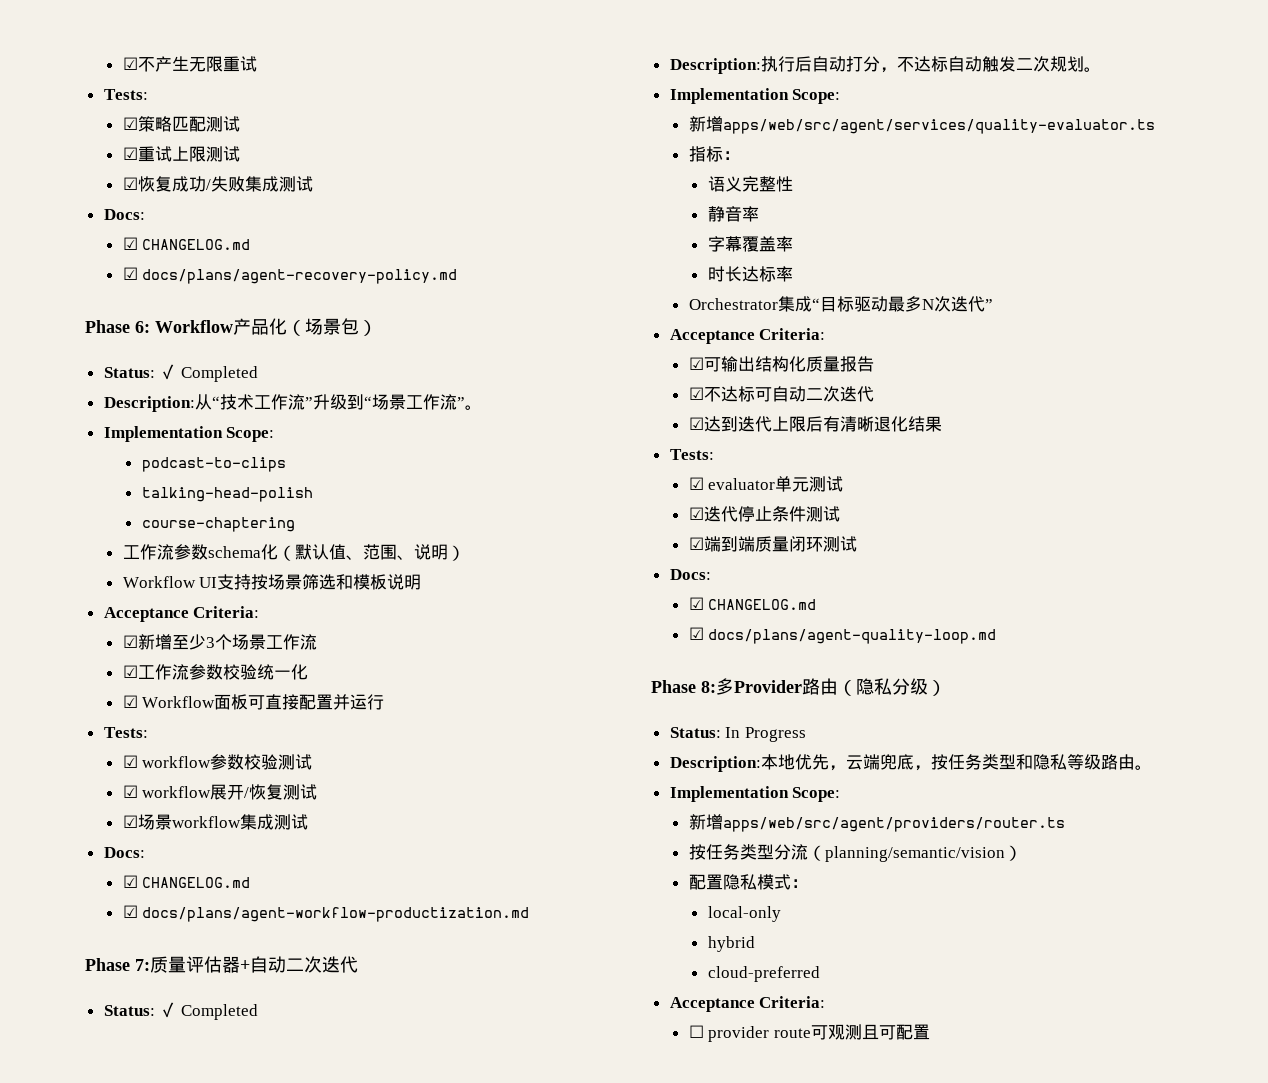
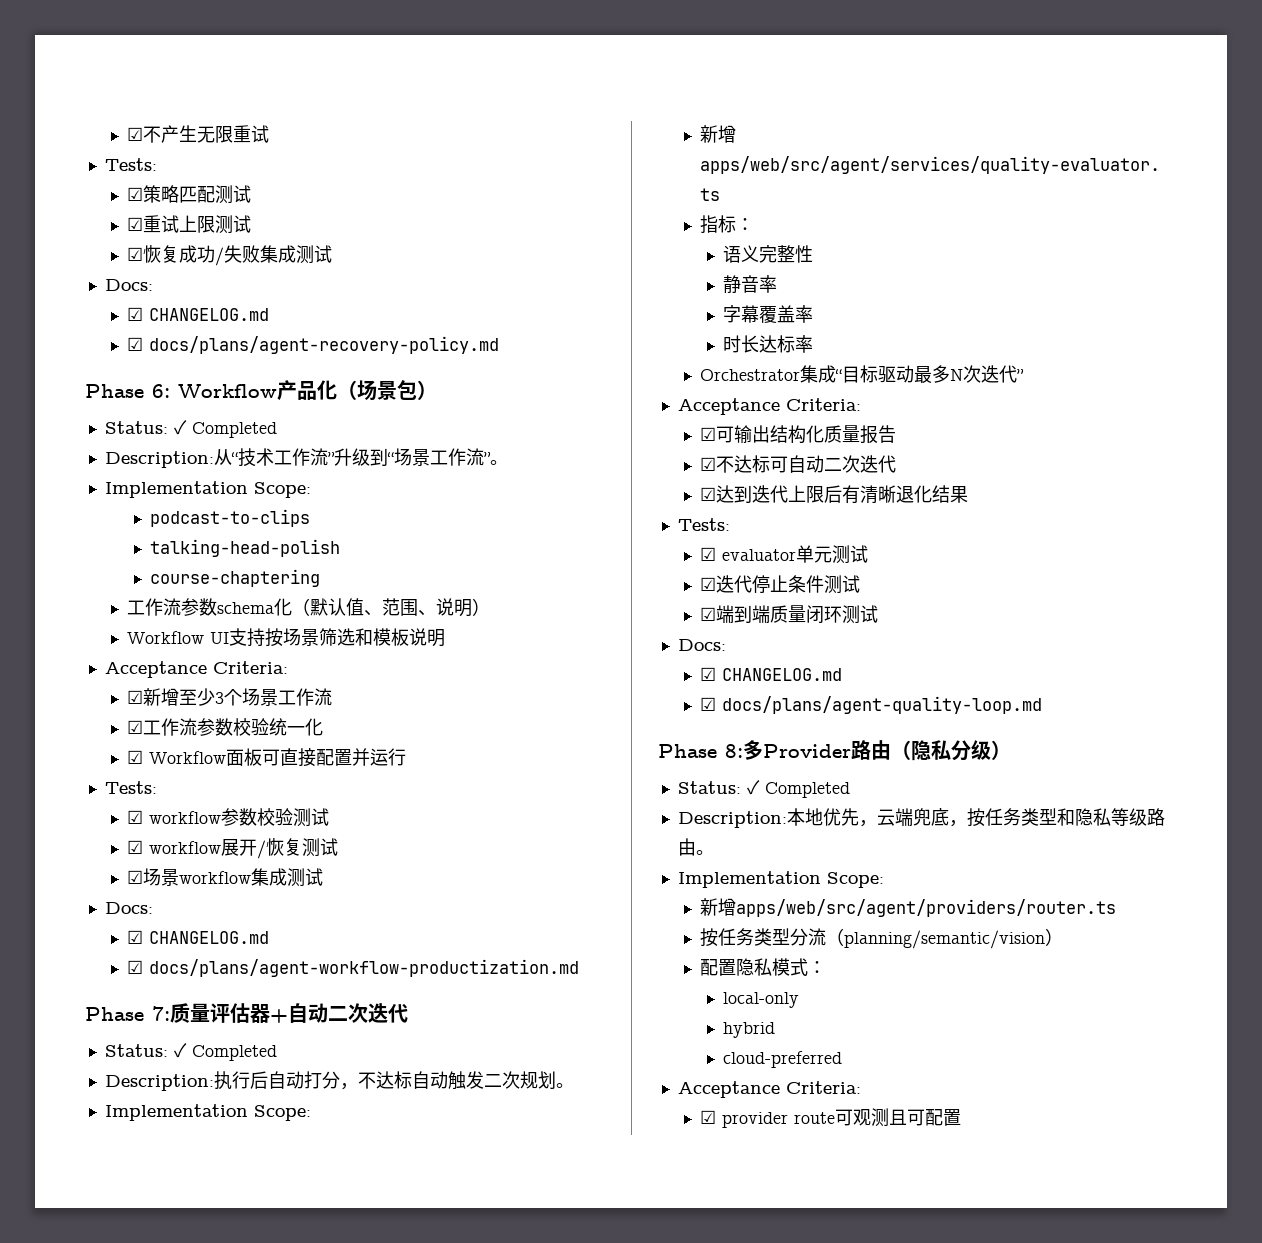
  Phase 8:多Provider路由（隐私分级）
- Status: In Progress
+ Status: ✓ Completed
- ☐ provider route可观测且可配置
+ ☑ provider route可观测且可配置

